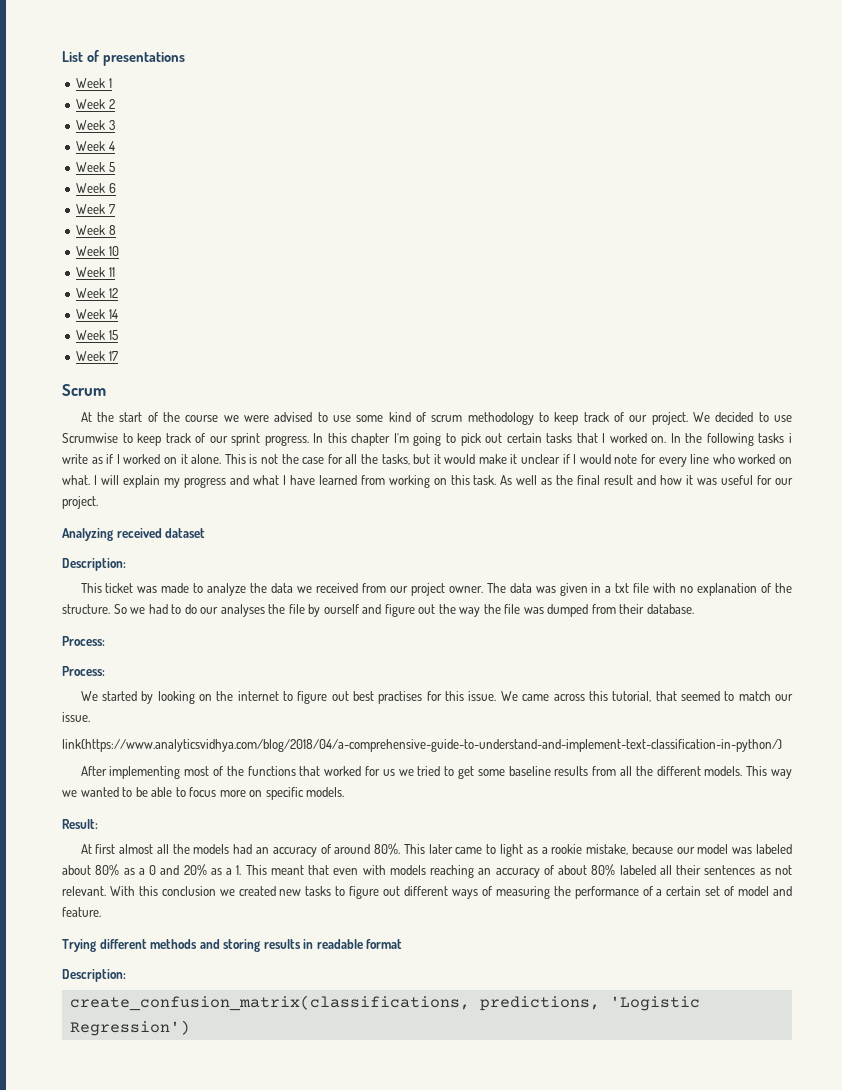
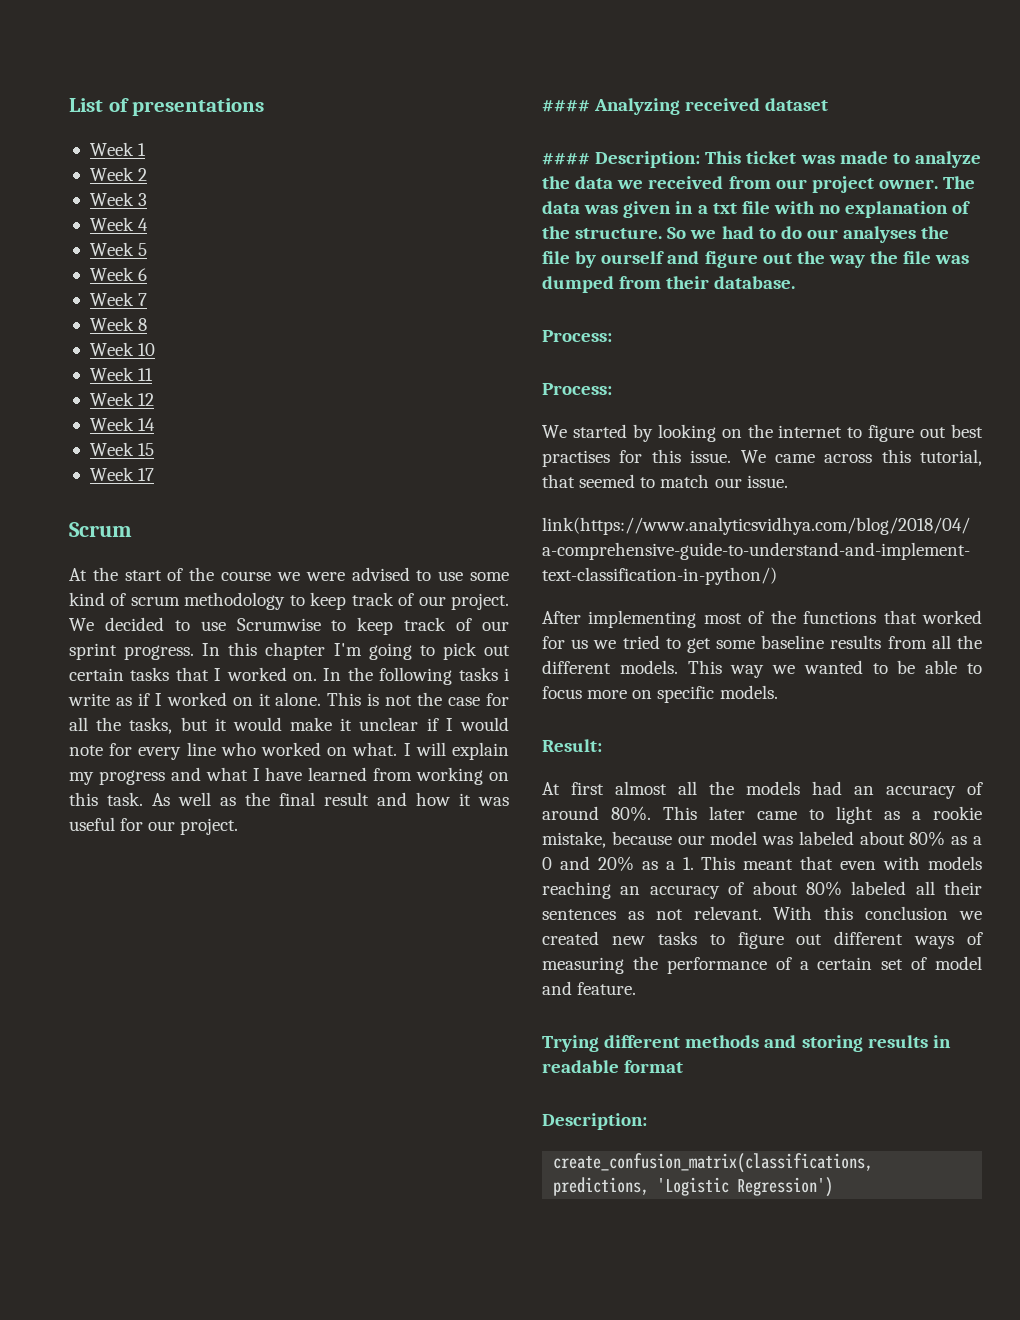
- Analyzing received dataset
- Description:
- This ticket was made to analyze the data we received from our project owner.
+ #### Analyzing received dataset
+ #### Description: This ticket was made to analyze the data we received from our project owner.

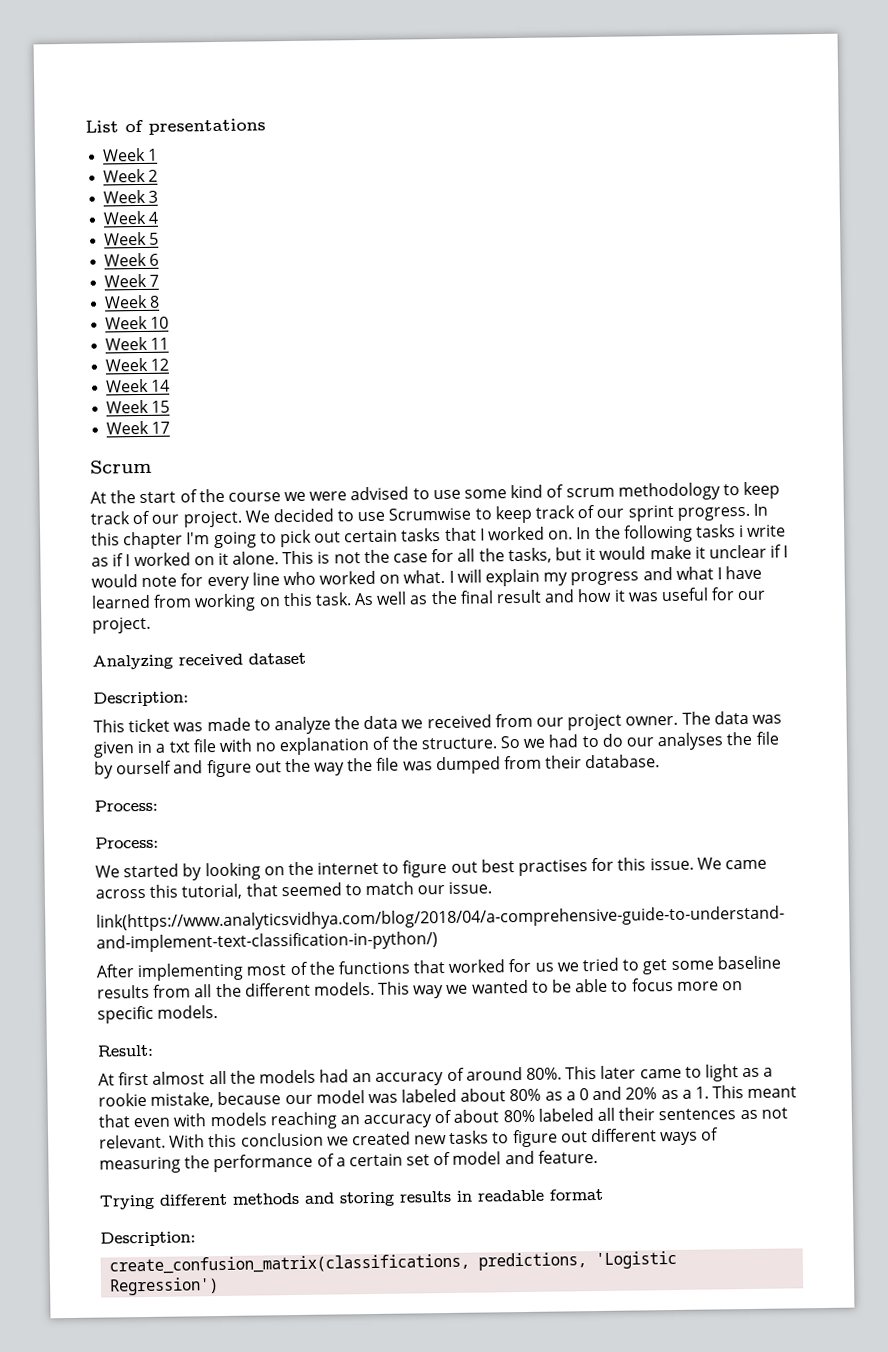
- #### Analyzing received dataset
- #### Description: This ticket was made to analyze the data we received from our project owner.
+ Analyzing received dataset
+ Description:
+ This ticket was made to analyze the data we received from our project owner.

